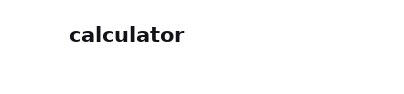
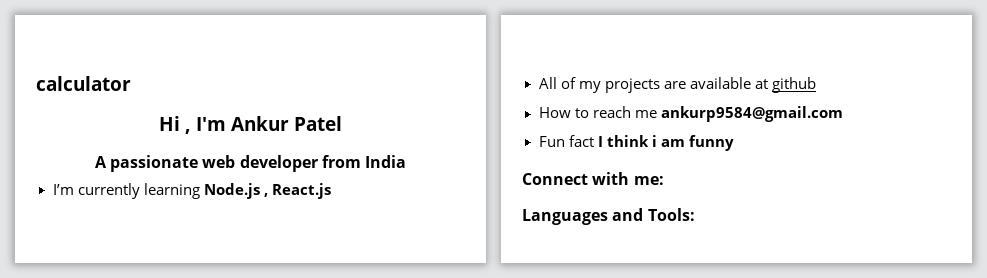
+ Hi , I'm Ankur Patel
+ A passionate web developer from India
+ I’m currently learning Node.js , React.js
+ All of my projects are available at github
+ How to reach me ankurp9584@gmail.com
+ Fun fact I think i am funny
+ Connect with me:
+ Languages and Tools:

